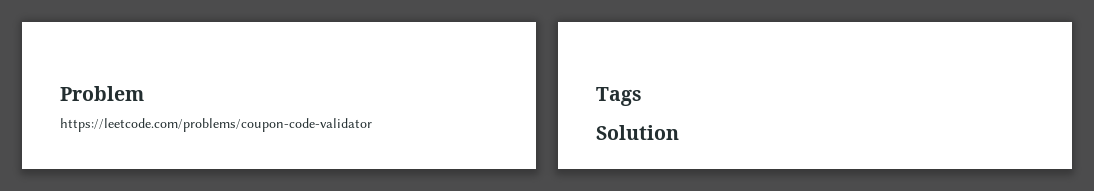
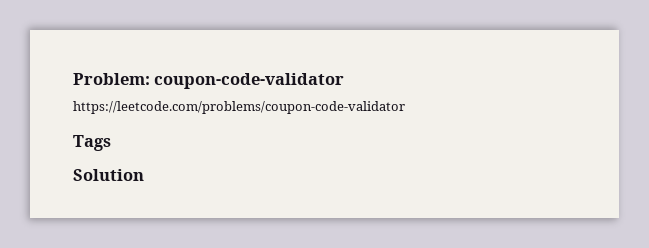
- Problem
+ Problem: coupon-code-validator

